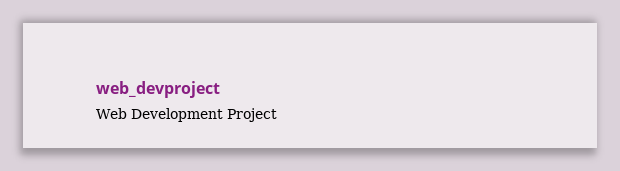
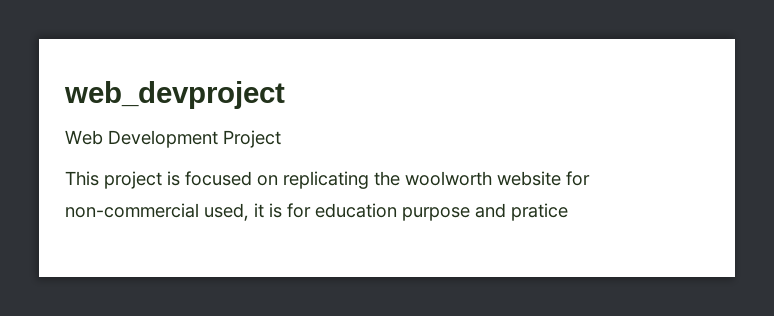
+ This project is focused on replicating the woolworth website for non-commercial used, it is for education purpose and pratice

